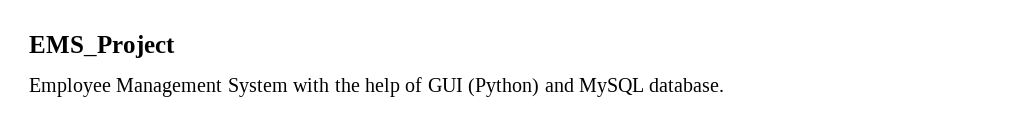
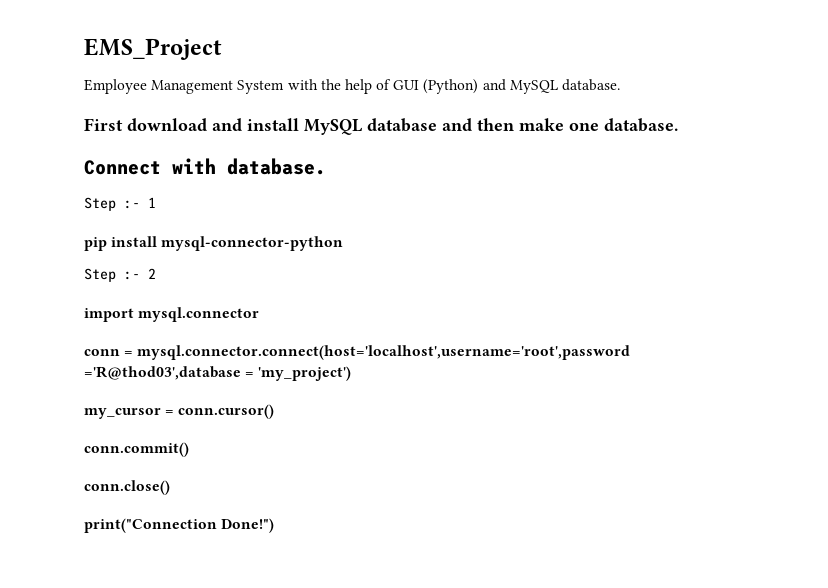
+ First download and install MySQL database and then make one database.
+ Connect with database.
+ Step :- 1
+ pip install mysql-connector-python
+ Step :- 2
+ import mysql.connector
+ conn = mysql.connector.connect(host='localhost',username='root',password ='R@thod03',database = 'my_project')
+ my_cursor = conn.cursor()
+ conn.commit()
+ conn.close()
+ print("Connection Done!")

